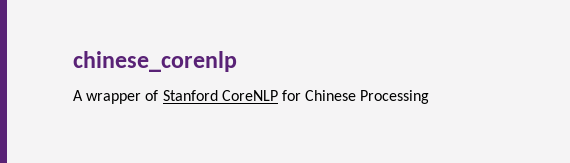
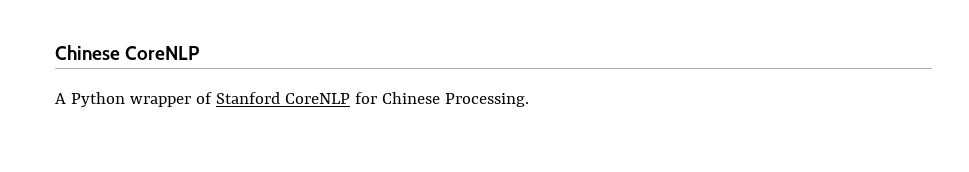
- chinese_corenlp
+ Chinese CoreNLP
- A wrapper of Stanford CoreNLP for Chinese Processing
+ A Python wrapper of Stanford CoreNLP for Chinese Processing.

